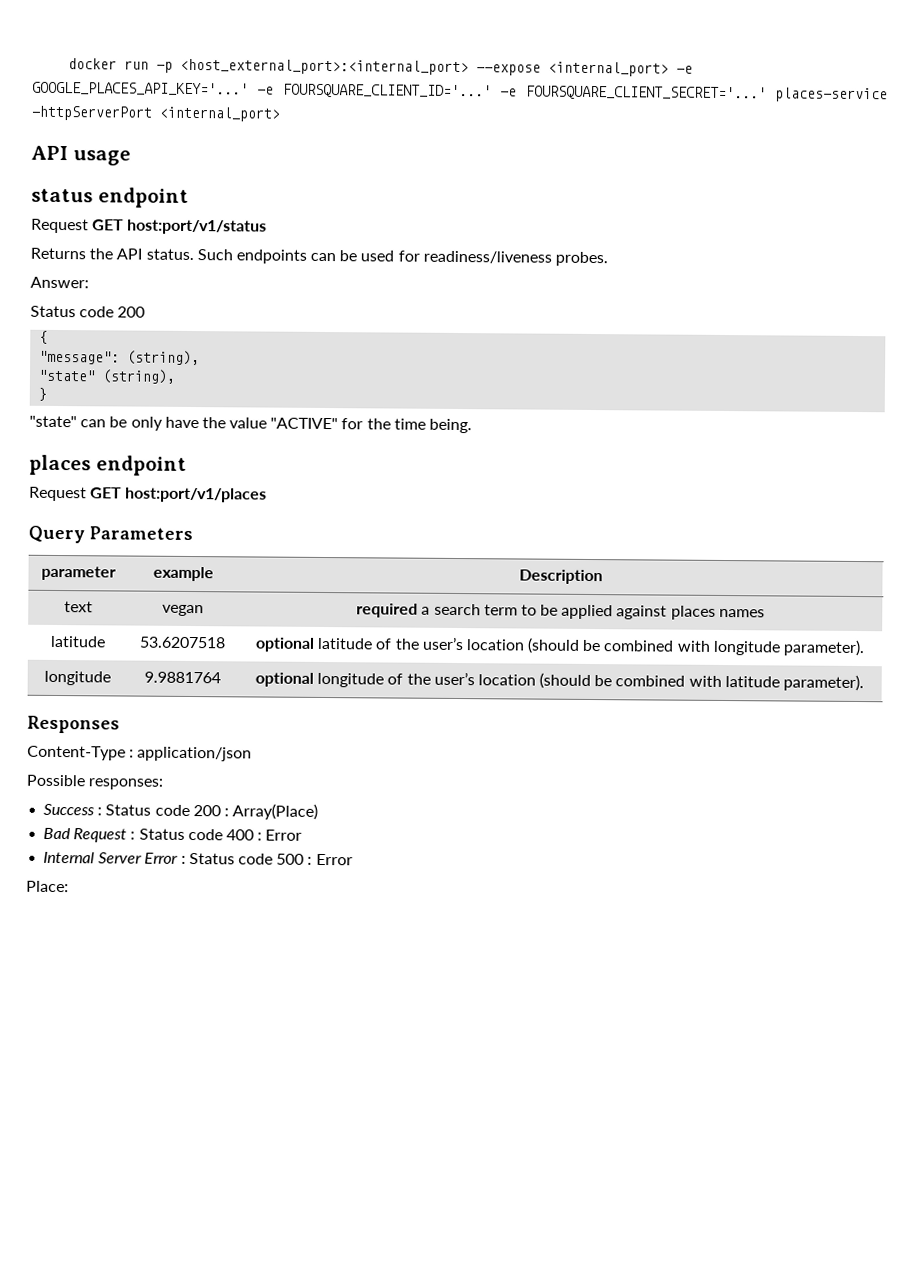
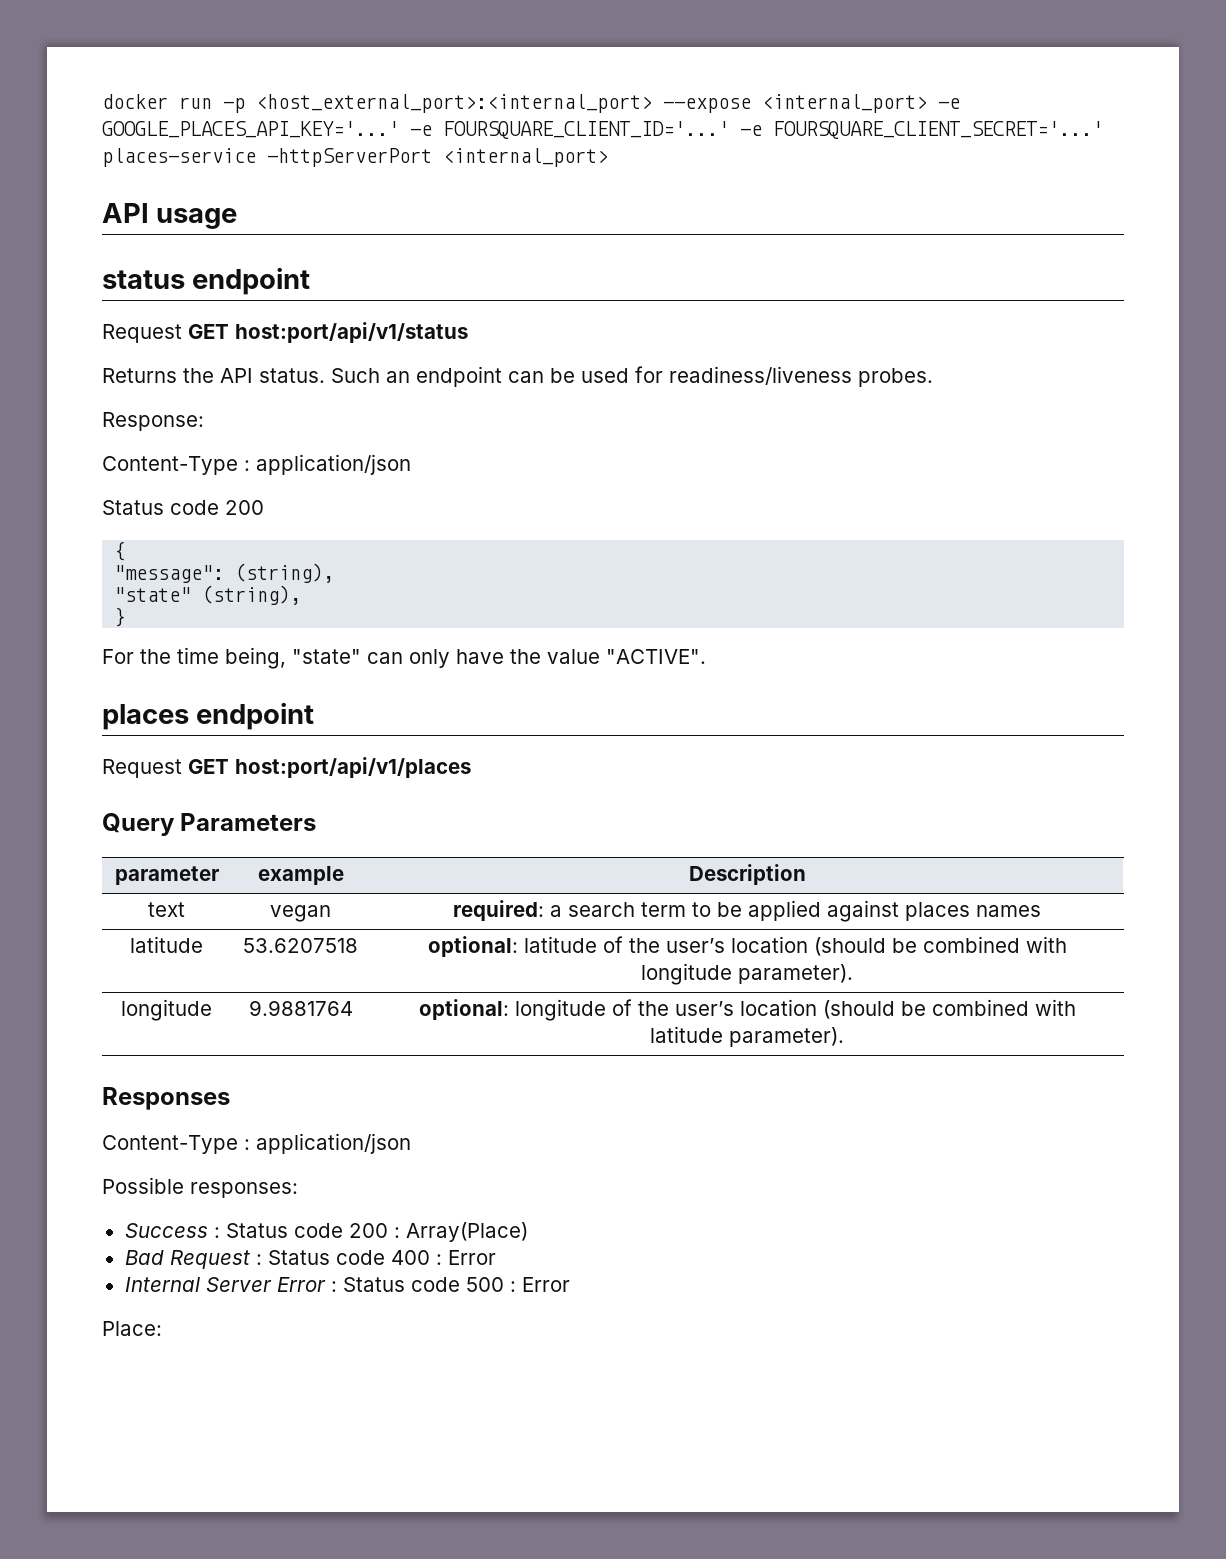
- Request GET host:port/v1/status
+ Request GET host:port/api/v1/status
- Such endpoints can be used for readiness/liveness probes.
+ Such an endpoint can be used for readiness/liveness probes.
- Answer:
+ Response:
+ Content-Type : application/json
- "state" can be only have the value "ACTIVE" for the time being.
+ For the time being, "state" can only have the value "ACTIVE".
- Request GET host:port/v1/places
+ Request GET host:port/api/v1/places
- text | vegan | required a search term to be applied against places names
+ text | vegan | required: a search term to be applied against places names
- latitude | 53.6207518 | optional latitude of the user’s location (should be combined with longitude parameter).
+ latitude | 53.6207518 | optional: latitude of the user’s location (should be combined with longitude parameter).
- longitude | 9.9881764 | optional longitude of the user’s location (should be combined with latitude parameter).
+ longitude | 9.9881764 | optional: longitude of the user’s location (should be combined with latitude parameter).

